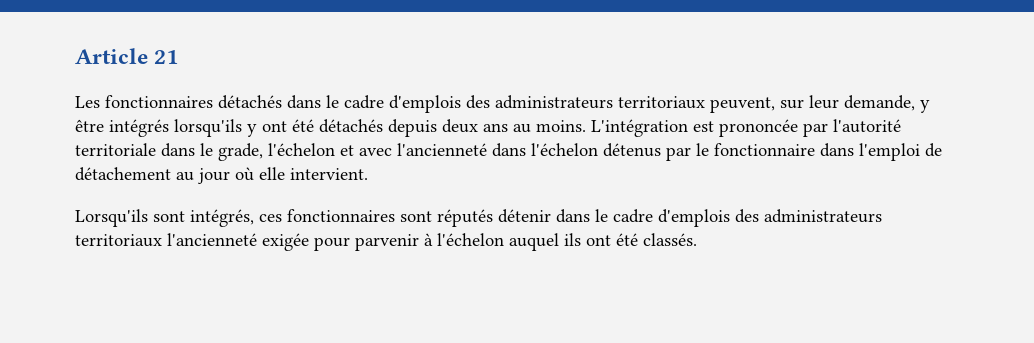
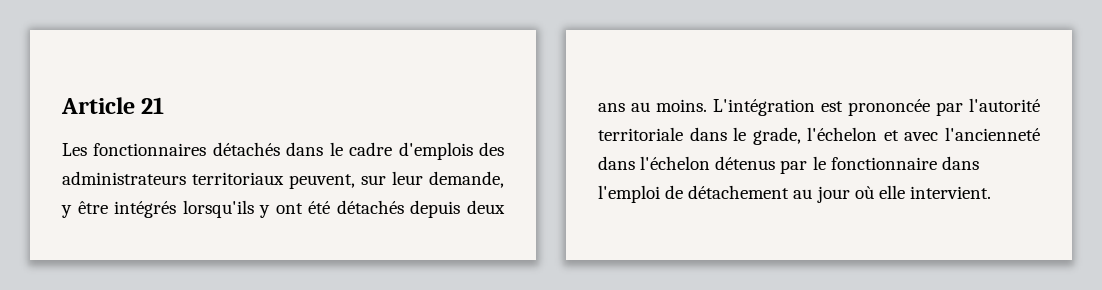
- Lorsqu'ils sont intégrés, ces fonctionnaires sont réputés détenir dans le cadre d'emplois des administrateurs territoriaux l'ancienneté exigée pour parvenir à l'échelon auquel ils ont été classés.

